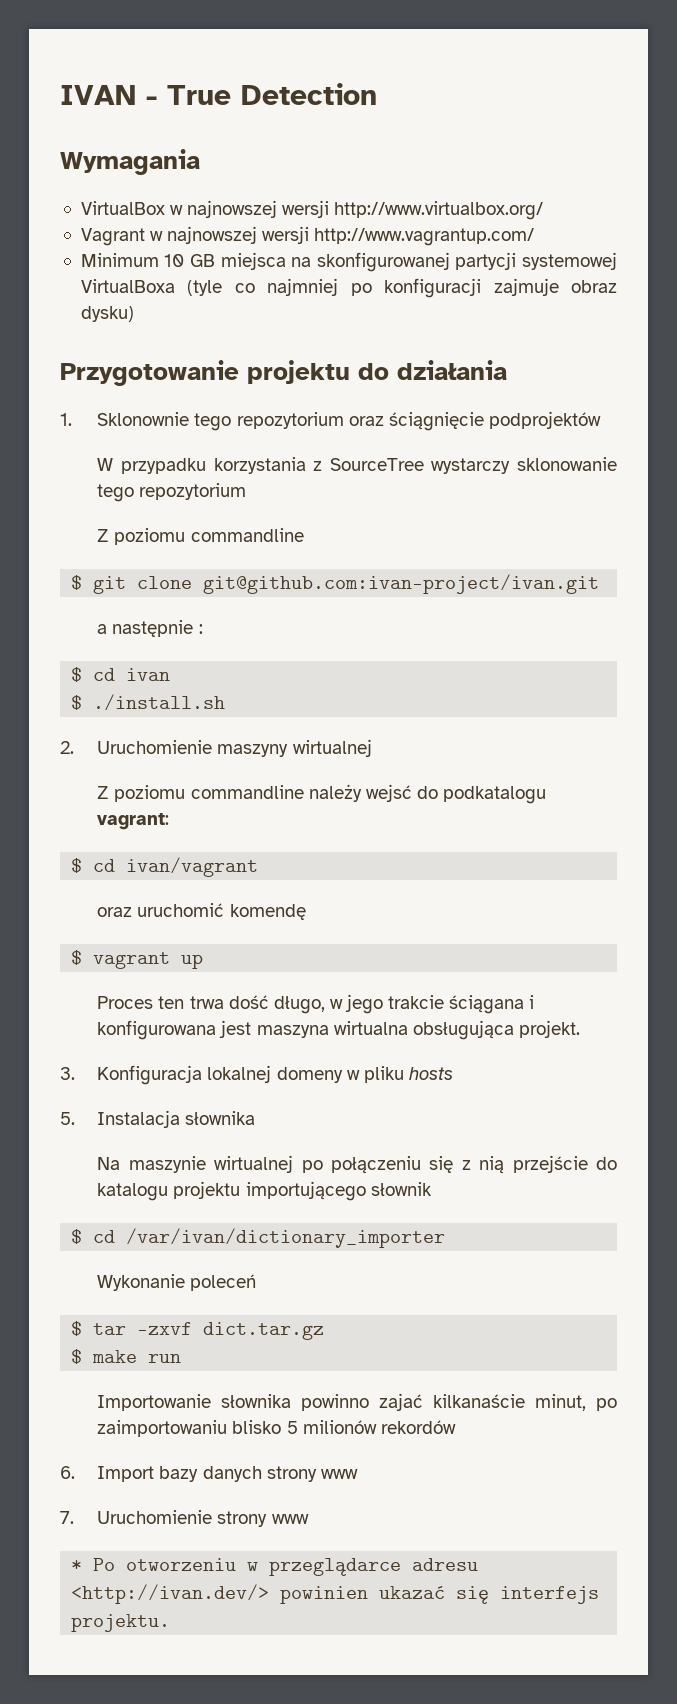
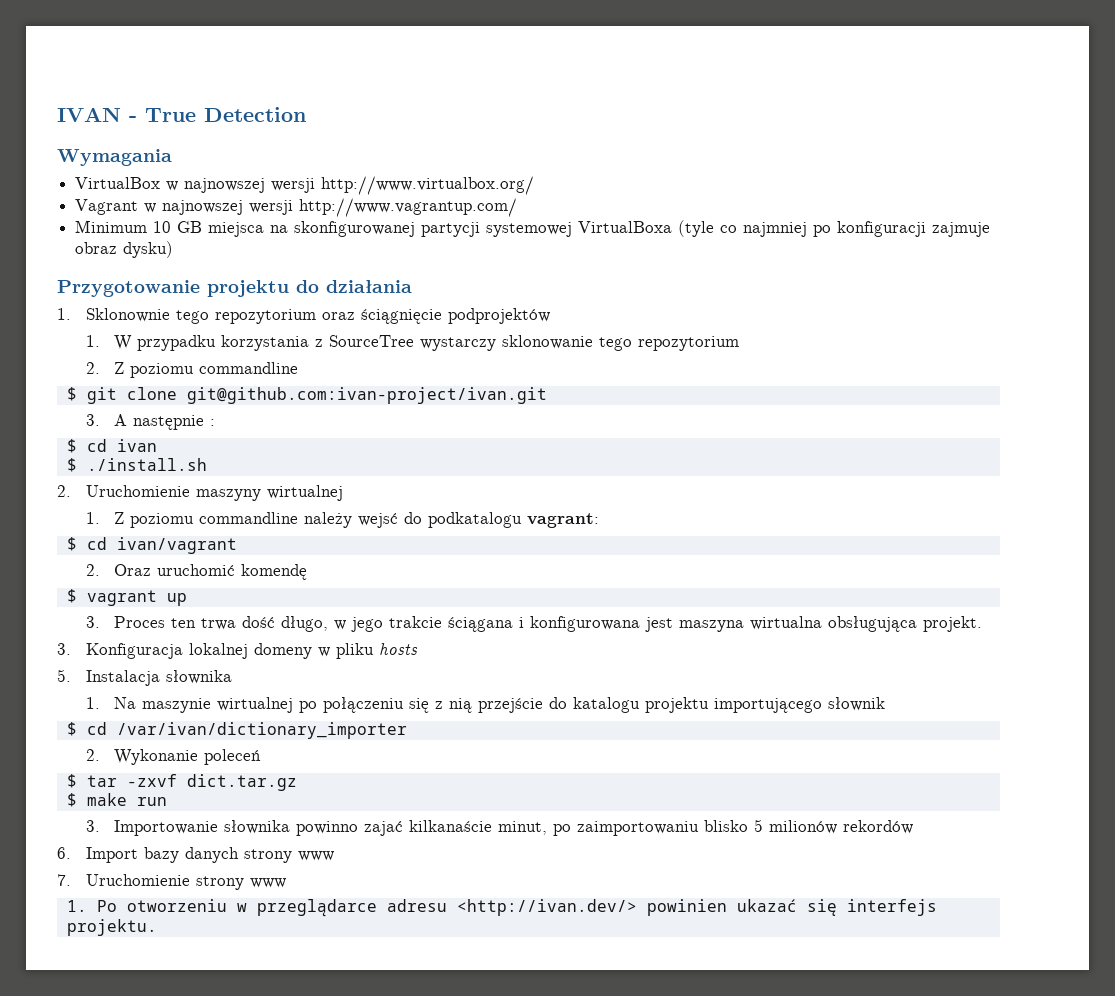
- W przypadku korzystania z SourceTree wystarczy sklonowanie tego repozytorium
- Z poziomu commandline
+ 1. W przypadku korzystania z SourceTree wystarczy sklonowanie tego repozytorium
+ 2. Z poziomu commandline
- a następnie :
+ 3. A następnie :
- Z poziomu commandline należy wejsć do podkatalogu vagrant:
+ 1. Z poziomu commandline należy wejsć do podkatalogu vagrant:
- oraz uruchomić komendę
+ 2. Oraz uruchomić komendę
- Proces ten trwa dość długo, w jego trakcie ściągana i konfigurowana jest maszyna wirtualna obsługująca projekt.
+ 3. Proces ten trwa dość długo, w jego trakcie ściągana i konfigurowana jest maszyna wirtualna obsługująca projekt.
- Na maszynie wirtualnej po połączeniu się z nią przejście do katalogu projektu importującego słownik
+ 1. Na maszynie wirtualnej po połączeniu się z nią przejście do katalogu projektu importującego słownik
- Wykonanie poleceń
+ 2. Wykonanie poleceń
- Importowanie słownika powinno zajać kilkanaście minut, po zaimportowaniu blisko 5 milionów rekordów
+ 3. Importowanie słownika powinno zajać kilkanaście minut, po zaimportowaniu blisko 5 milionów rekordów
- * Po otworzeniu w przeglądarce adresu <http://ivan.dev/> powinien ukazać się interfejs projektu.
+ 1. Po otworzeniu w przeglądarce adresu <http://ivan.dev/> powinien ukazać się interfejs projektu.

